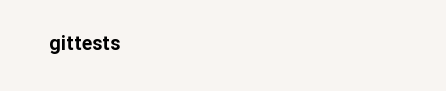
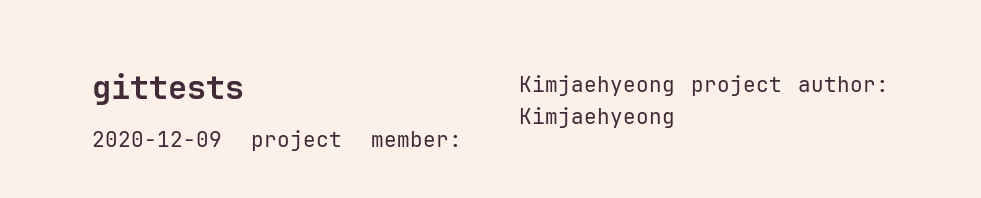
+ 2020-12-09 project member: Kimjaehyeong project author: Kimjaehyeong

